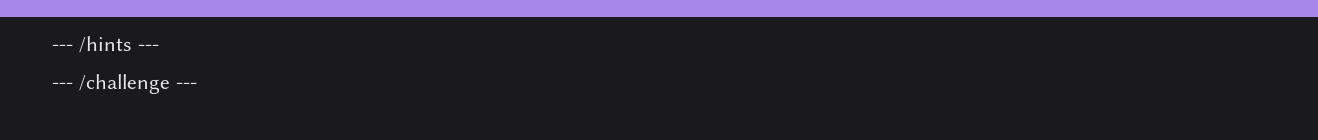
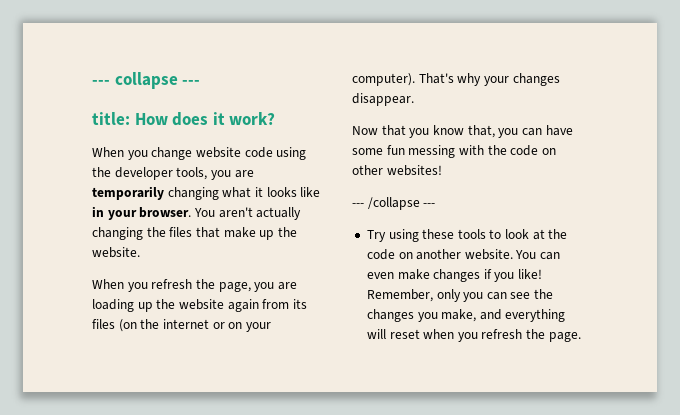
- --- /hints ---
- --- /challenge ---
+ --- collapse ---
+ title: How does it work?
+ When you change website code using the developer tools, you are temporarily changing what it looks like in your browser. You aren't actually changing the files that make up the website.
+ When you refresh the page, you are loading up the website again from its files (on the internet or on your computer). That's why your changes disappear.
+ Now that you know that, you can have some fun messing with the code on other websites!
+ --- /collapse ---
+ Try using these tools to look at the code on another website. You can even make changes if you like! Remember, only you can see the changes you make, and everything will reset when you refresh the page.

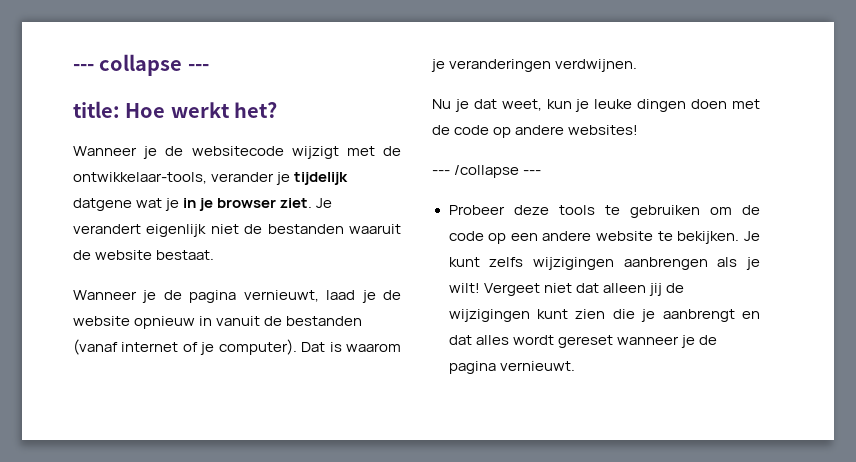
- title: How does it work?
- When you change website code using the developer tools, you are temporarily changing what it looks like in your browser. You aren't actually changing the files that make up the website.
- When you refresh the page, you are loading up the website again from its files (on the internet or on your computer). That's why your changes disappear.
- Now that you know that, you can have some fun messing with the code on other websites!
+ title: Hoe werkt het?
+ Wanneer je de websitecode wijzigt met de ontwikkelaar-tools, verander je tijdelijk datgene wat je in je browser ziet. Je verandert eigenlijk niet de bestanden waaruit de website bestaat.
+ Wanneer je de pagina vernieuwt, laad je de website opnieuw in vanuit de bestanden (vanaf internet of je computer). Dat is waarom je veranderingen verdwijnen.
+ Nu je dat weet, kun je leuke dingen doen met de code op andere websites!
  --- /collapse ---
- Try using these tools to look at the code on another website. You can even make changes if you like! Remember, only you can see the changes you make, and everything will reset when you refresh the page.
+ Probeer deze tools te gebruiken om de code op een andere website te bekijken. Je kunt zelfs wijzigingen aanbrengen als je wilt! Vergeet niet dat alleen jij de wijzigingen kunt zien die je aanbrengt en dat alles wordt gereset wanneer je de pagina vernieuwt.

